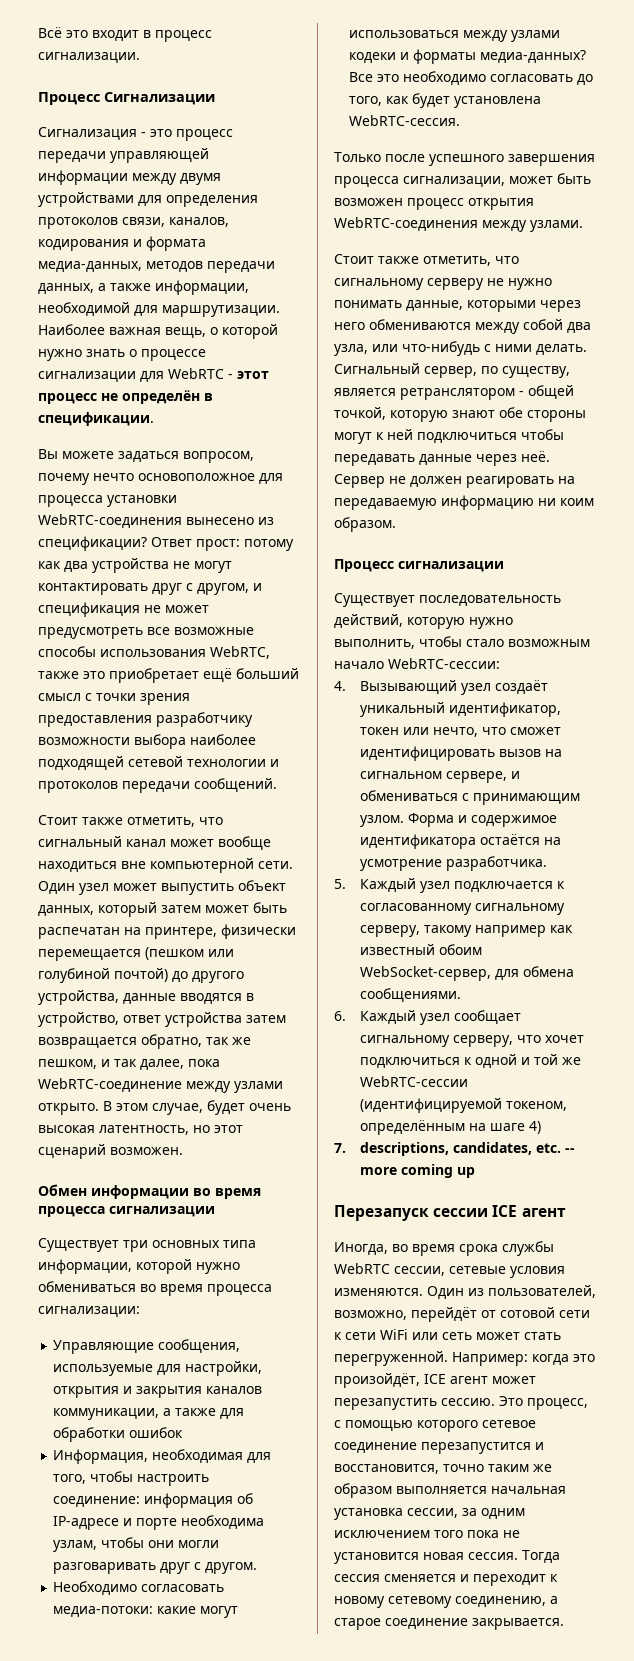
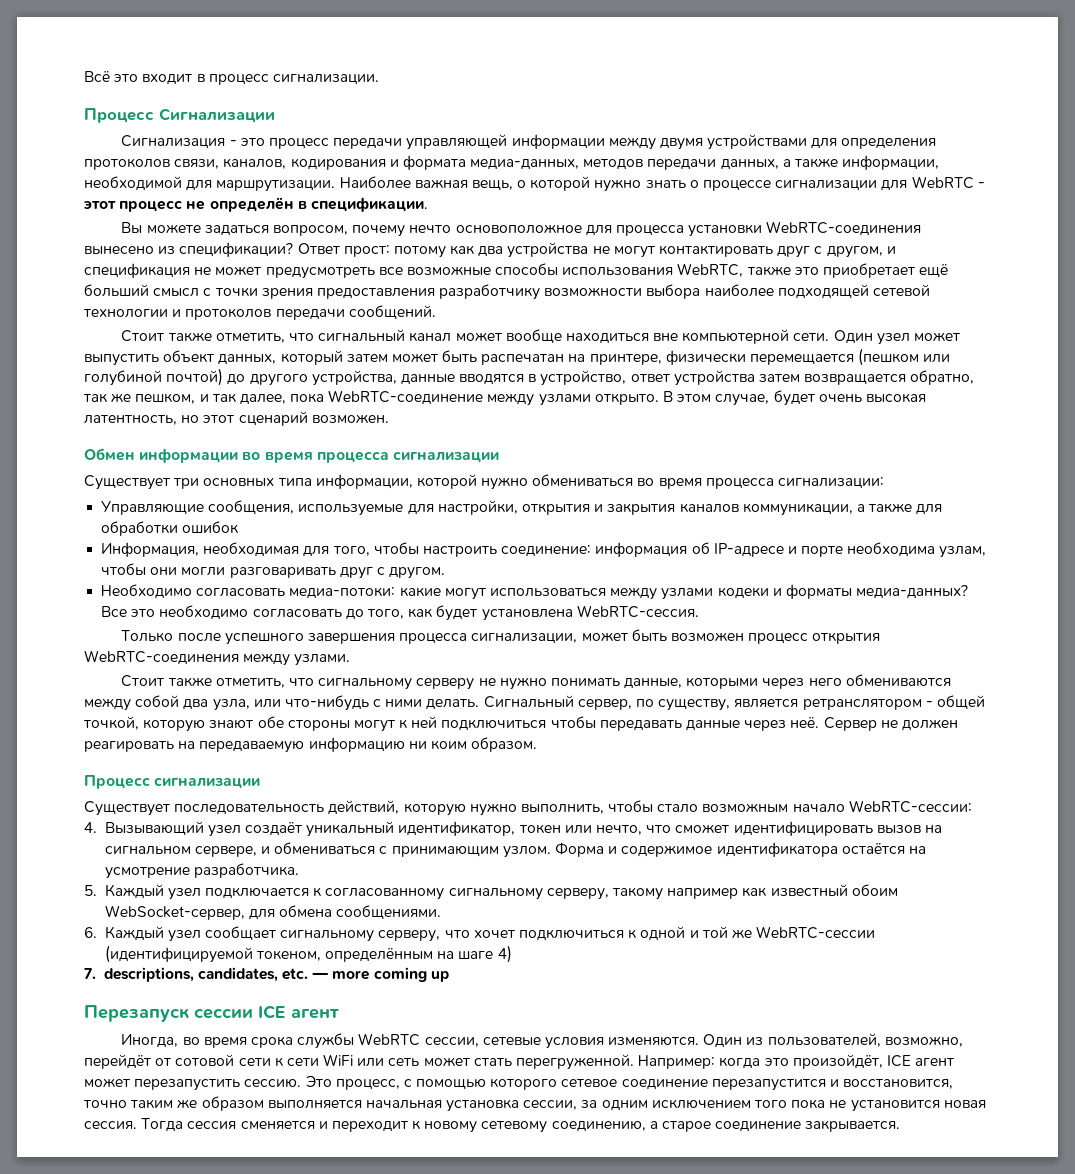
- 7. descriptions, candidates, etc. -- more coming up
+ 7. descriptions, candidates, etc. — more coming up

